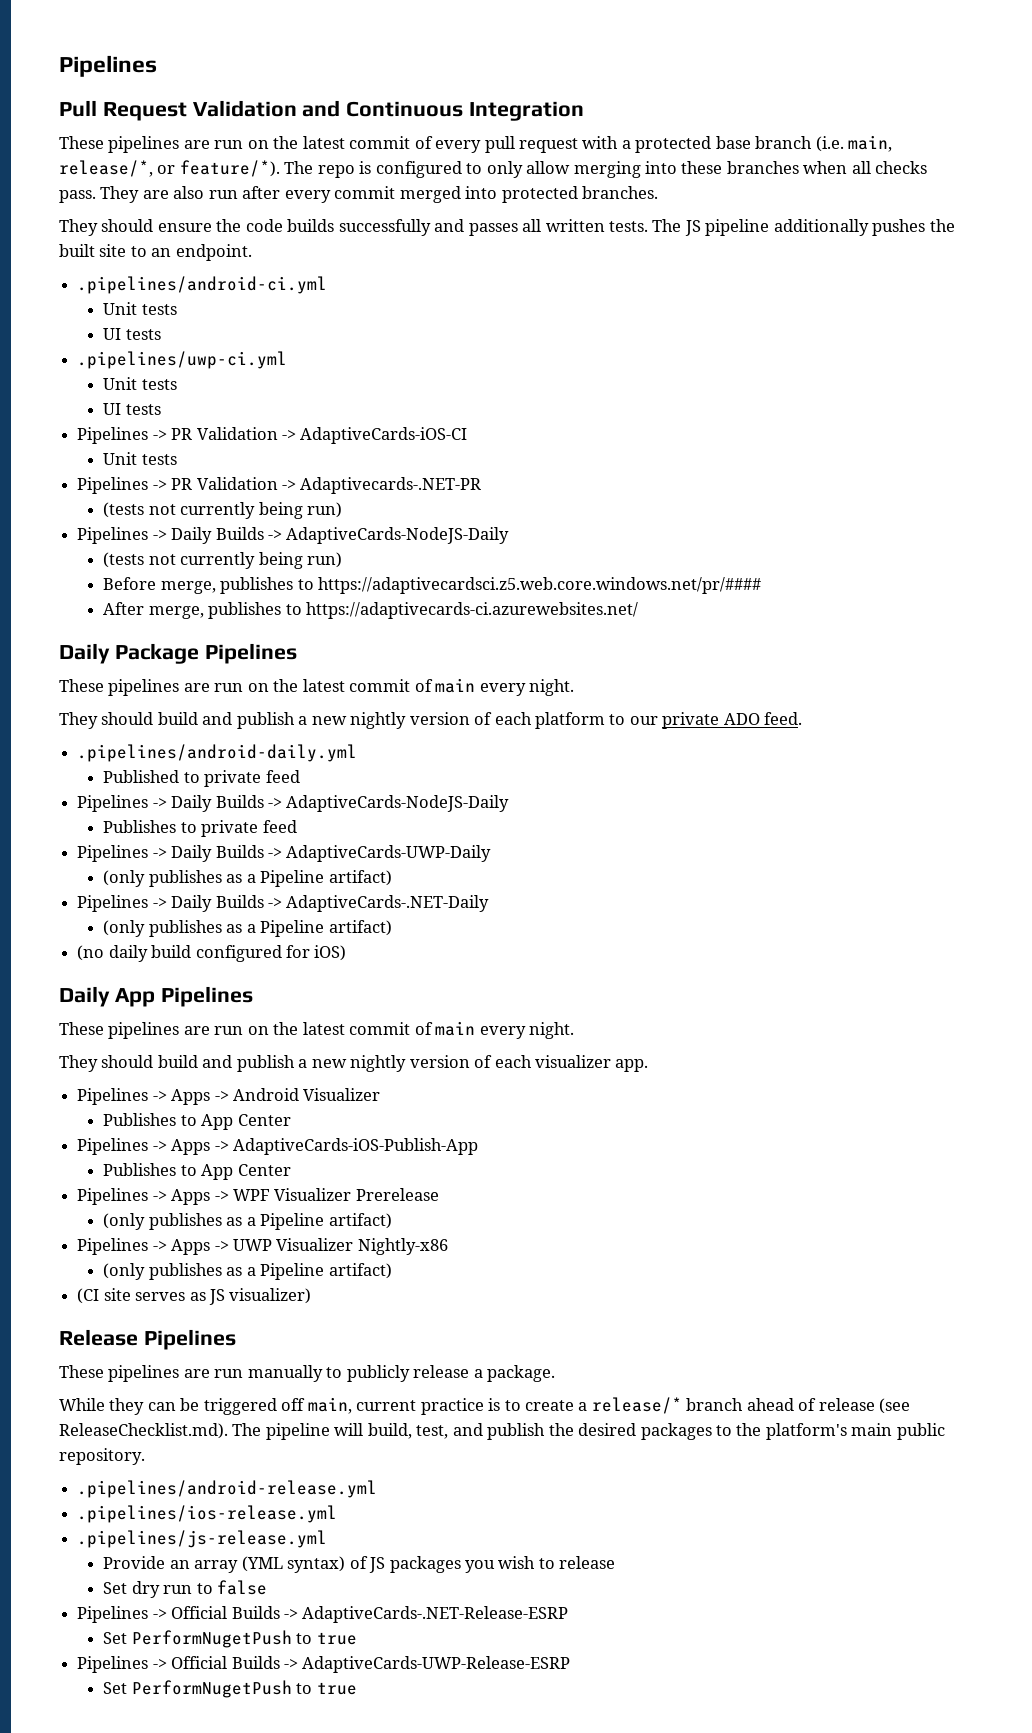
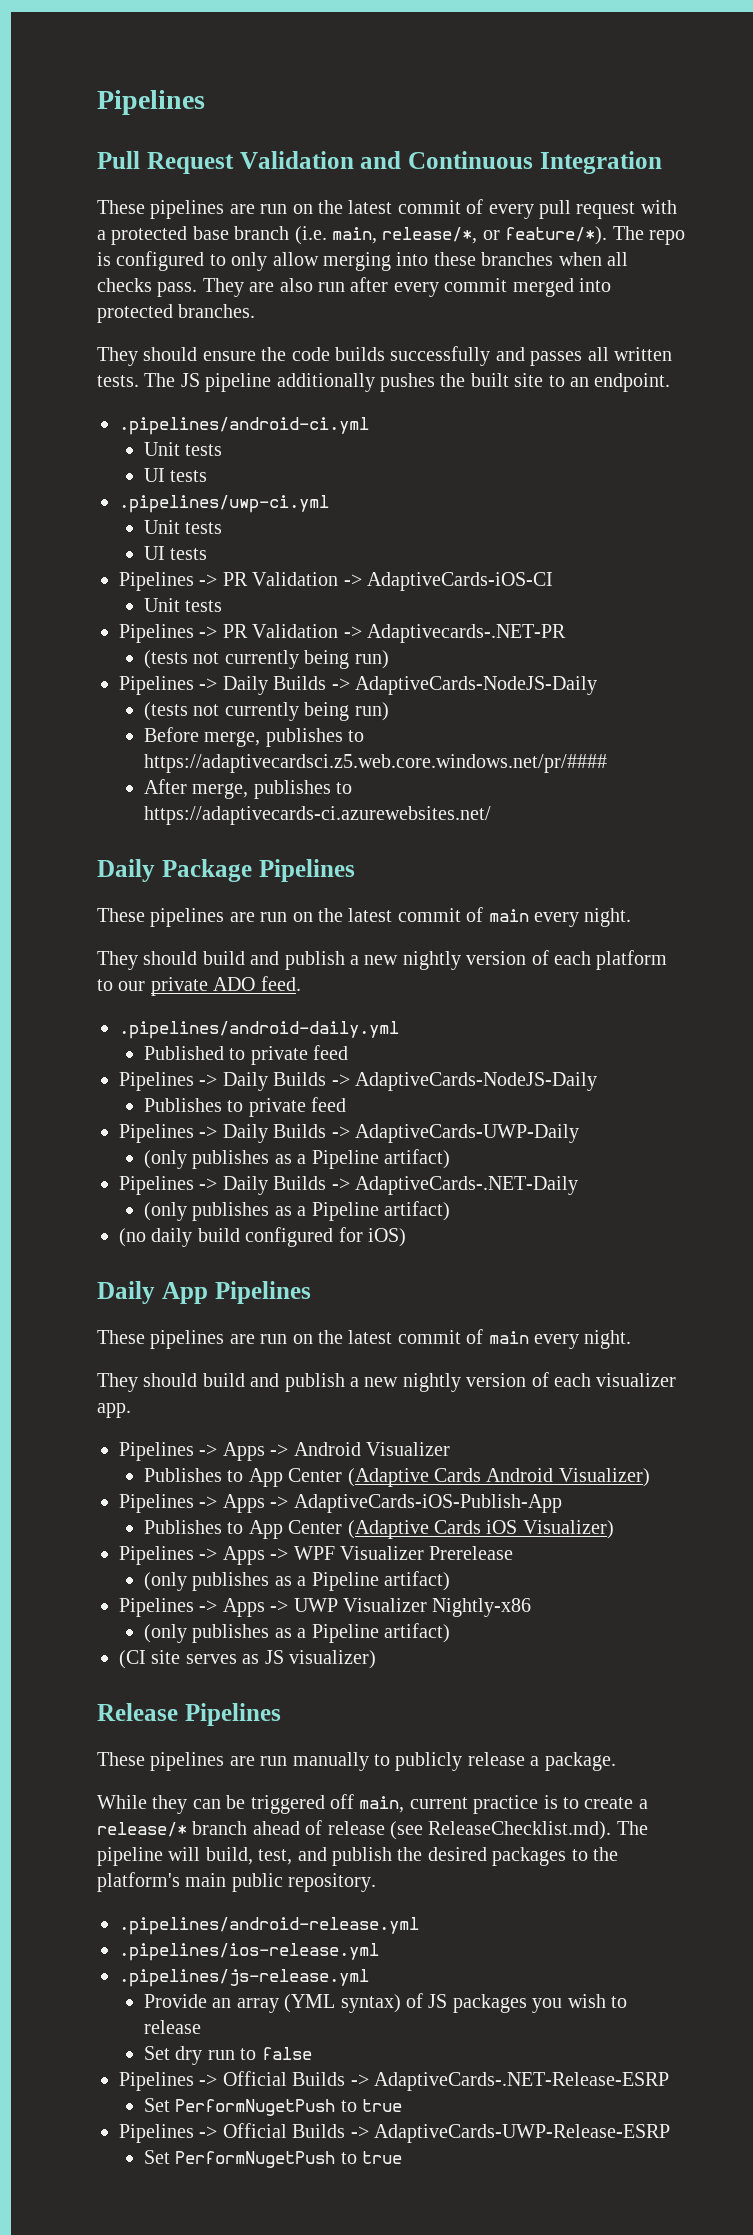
  Pipelines -> Apps -> Android Visualizer
- Publishes to App Center
+ Publishes to App Center (Adaptive Cards Android Visualizer)
  Pipelines -> Apps -> AdaptiveCards-iOS-Publish-App
- Publishes to App Center
+ Publishes to App Center (Adaptive Cards iOS Visualizer)

